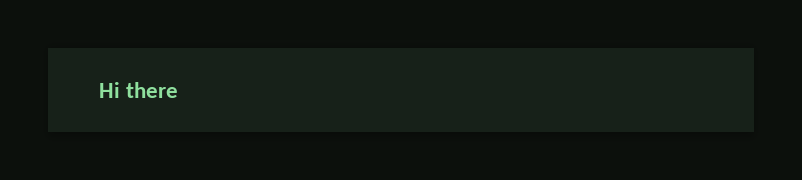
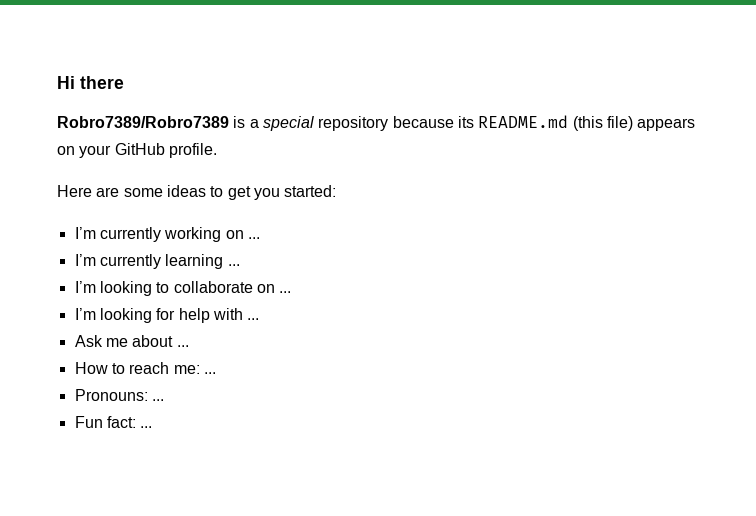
+ Robro7389/Robro7389 is a special repository because its README.md (this file) appears on your GitHub profile.
+ Here are some ideas to get you started:
+ I’m currently working on ...
+ I’m currently learning ...
+ I’m looking to collaborate on ...
+ I’m looking for help with ...
+ Ask me about ...
+ How to reach me: ...
+ Pronouns: ...
+ Fun fact: ...

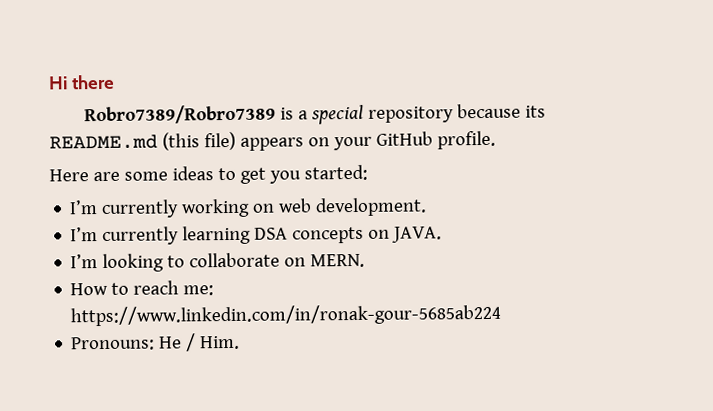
- I’m currently working on ...
+ I’m currently working on web development.
- I’m currently learning ...
+ I’m currently learning DSA concepts on JAVA.
- I’m looking to collaborate on ...
- I’m looking for help with ...
- Ask me about ...
+ I’m looking to collaborate on MERN.
- How to reach me: ...
+ How to reach me: https://www.linkedin.com/in/ronak-gour-5685ab224
- Pronouns: ...
- Fun fact: ...
+ Pronouns: He / Him.

